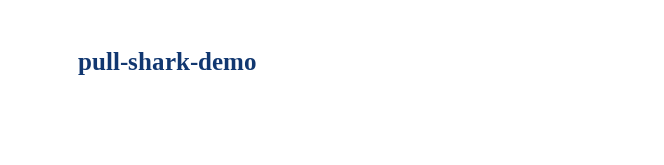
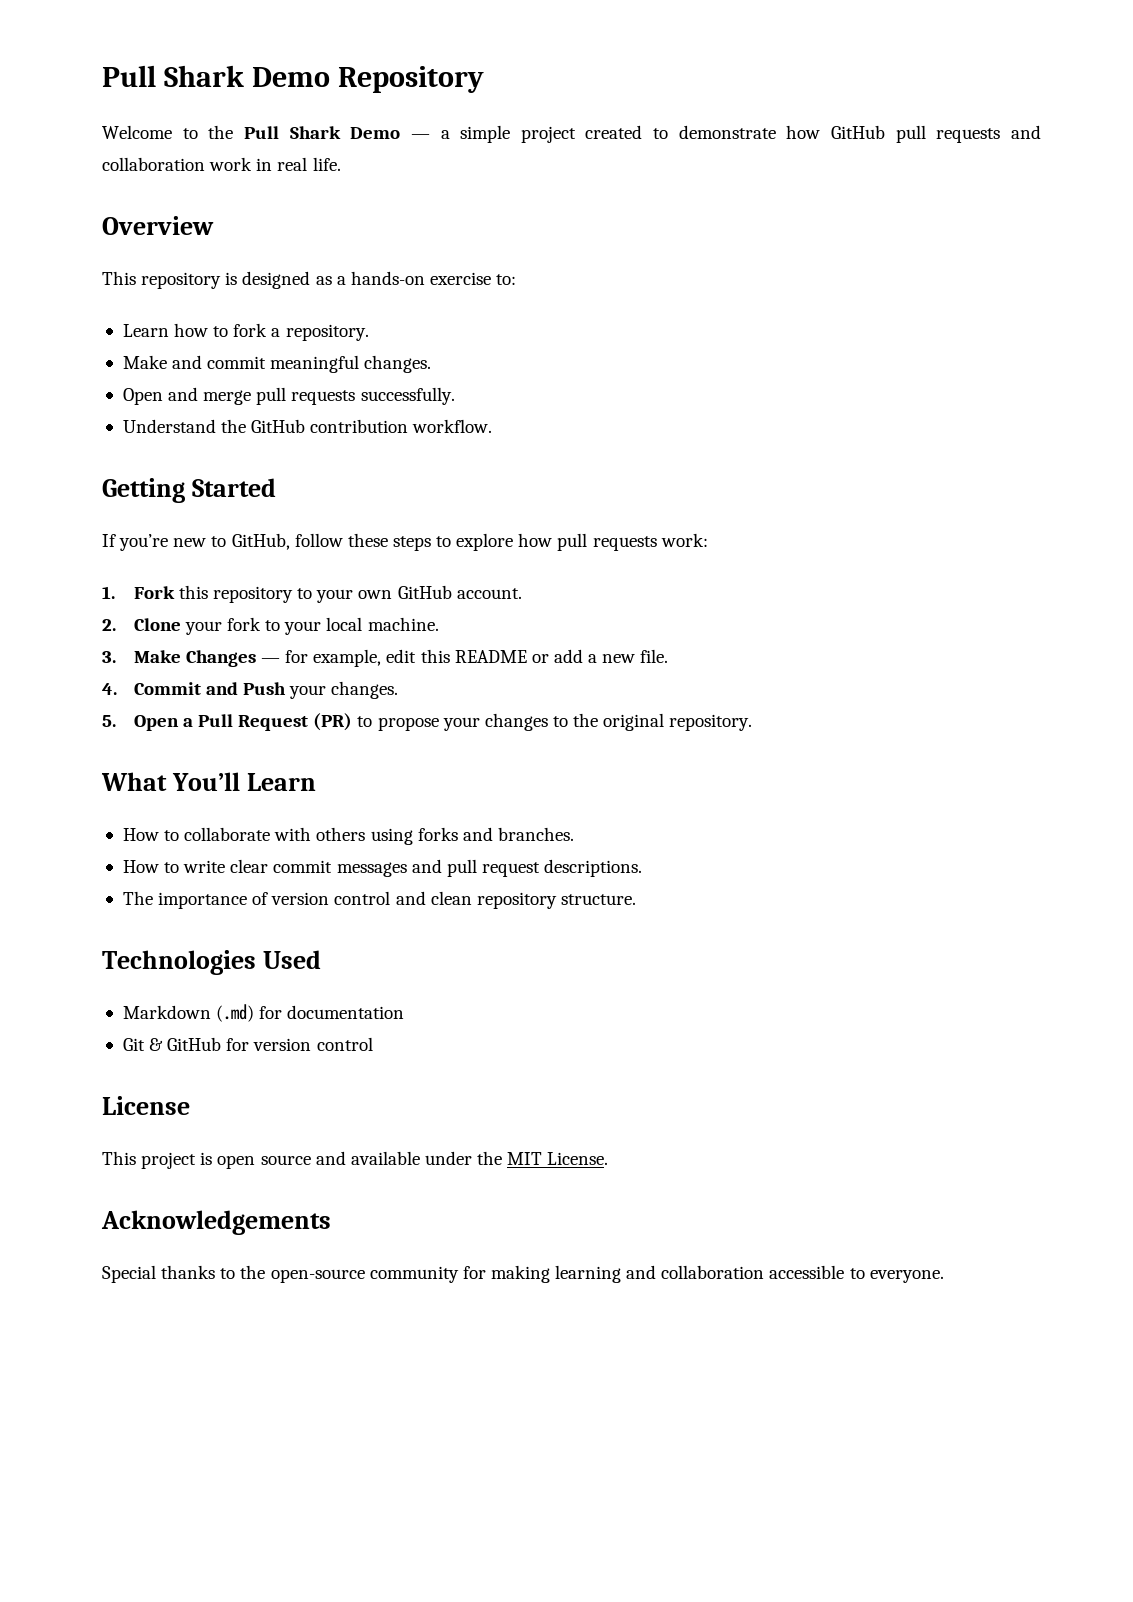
- pull-shark-demo
+ Pull Shark Demo Repository
+ Welcome to the Pull Shark Demo — a simple project created to demonstrate how GitHub pull requests and collaboration work in real life.
+ Overview
+ This repository is designed as a hands-on exercise to:
+ Learn how to fork a repository.
+ Make and commit meaningful changes.
+ Open and merge pull requests successfully.
+ Understand the GitHub contribution workflow.
+ Getting Started
+ If you’re new to GitHub, follow these steps to explore how pull requests work:
+ 1. Fork this repository to your own GitHub account.
+ 2. Clone your fork to your local machine.
+ 3. Make Changes — for example, edit this README or add a new file.
+ 4. Commit and Push your changes.
+ 5. Open a Pull Request (PR) to propose your changes to the original repository.
+ What You’ll Learn
+ How to collaborate with others using forks and branches.
+ How to write clear commit messages and pull request descriptions.
+ The importance of version control and clean repository structure.
+ Technologies Used
+ Markdown (.md) for documentation
+ Git & GitHub for version control
+ License
+ This project is open source and available under the MIT License.
+ Acknowledgements
+ Special thanks to the open-source community for making learning and collaboration accessible to everyone.

